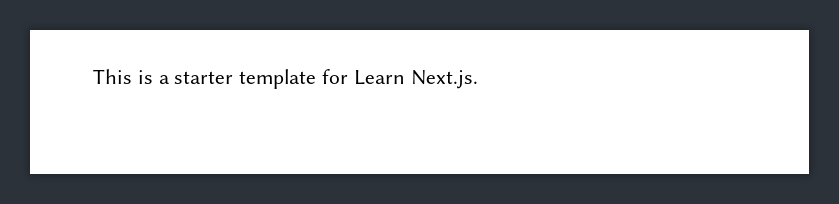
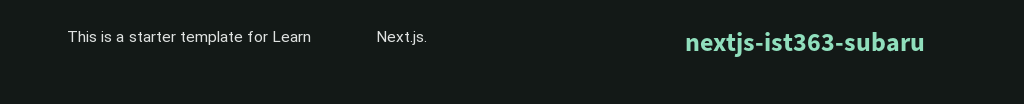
+ nextjs-ist363-subaru

